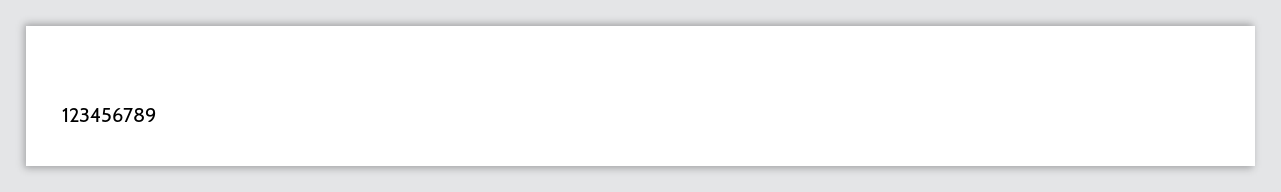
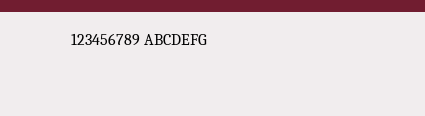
- 123456789
+ 123456789 ABCDEFG

